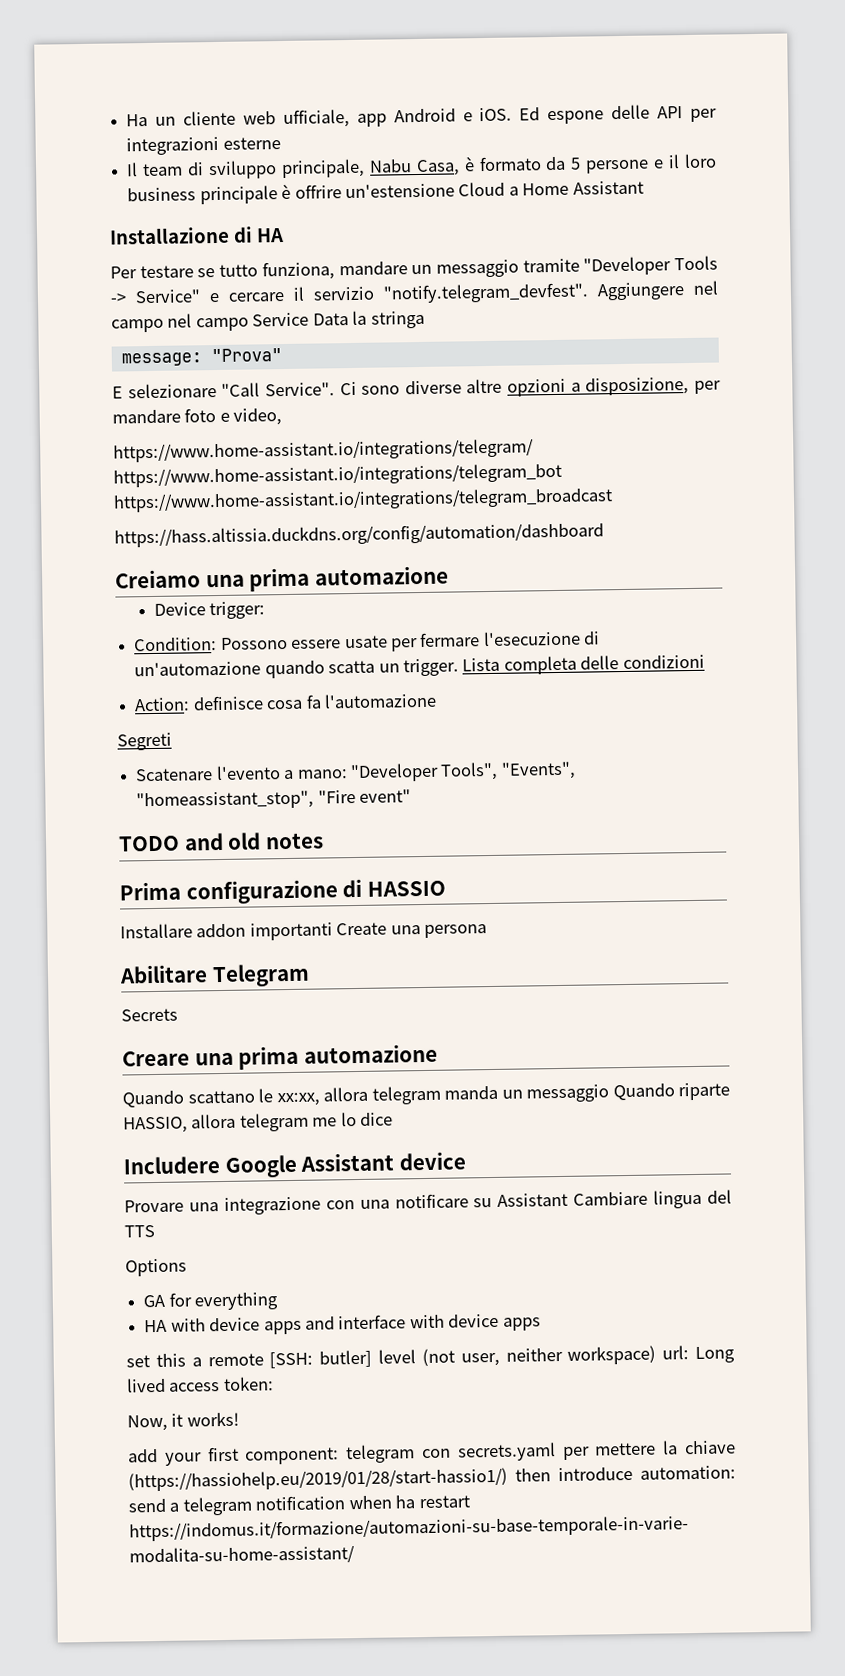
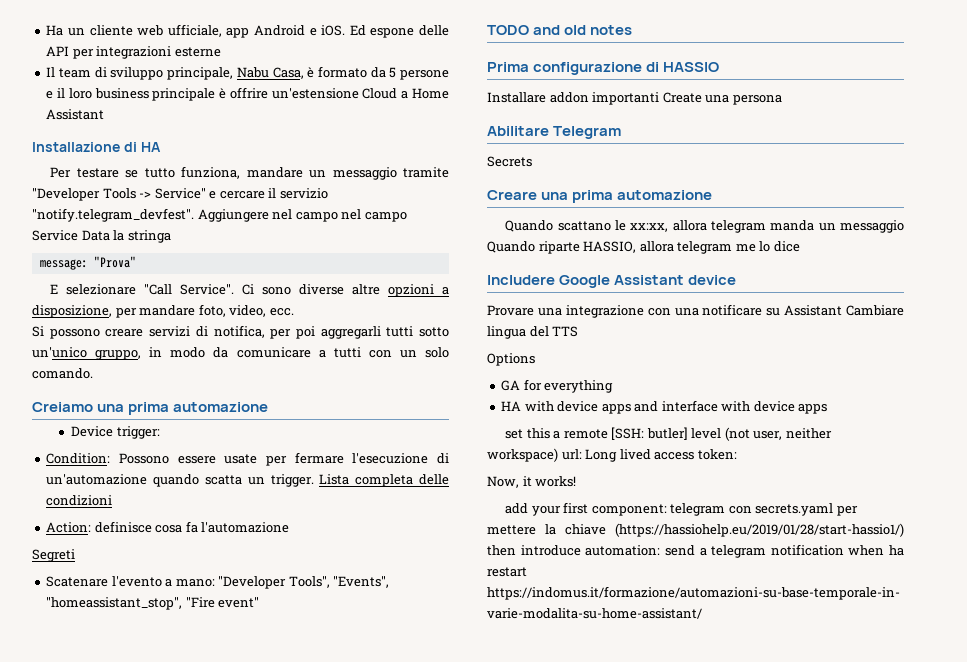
- Ci sono diverse altre opzioni a disposizione, per mandare foto e video,
- https://www.home-assistant.io/integrations/telegram/ https://www.home-assistant.io/integrations/telegram_bot https://www.home-assistant.io/integrations/telegram_broadcast
- https://hass.altissia.duckdns.org/config/automation/dashboard
+ Ci sono diverse altre opzioni a disposizione, per mandare foto, video, ecc.
+ Si possono creare servizi di notifica, per poi aggregarli tutti sotto un'unico gruppo, in modo da comunicare a tutti con un solo comando.

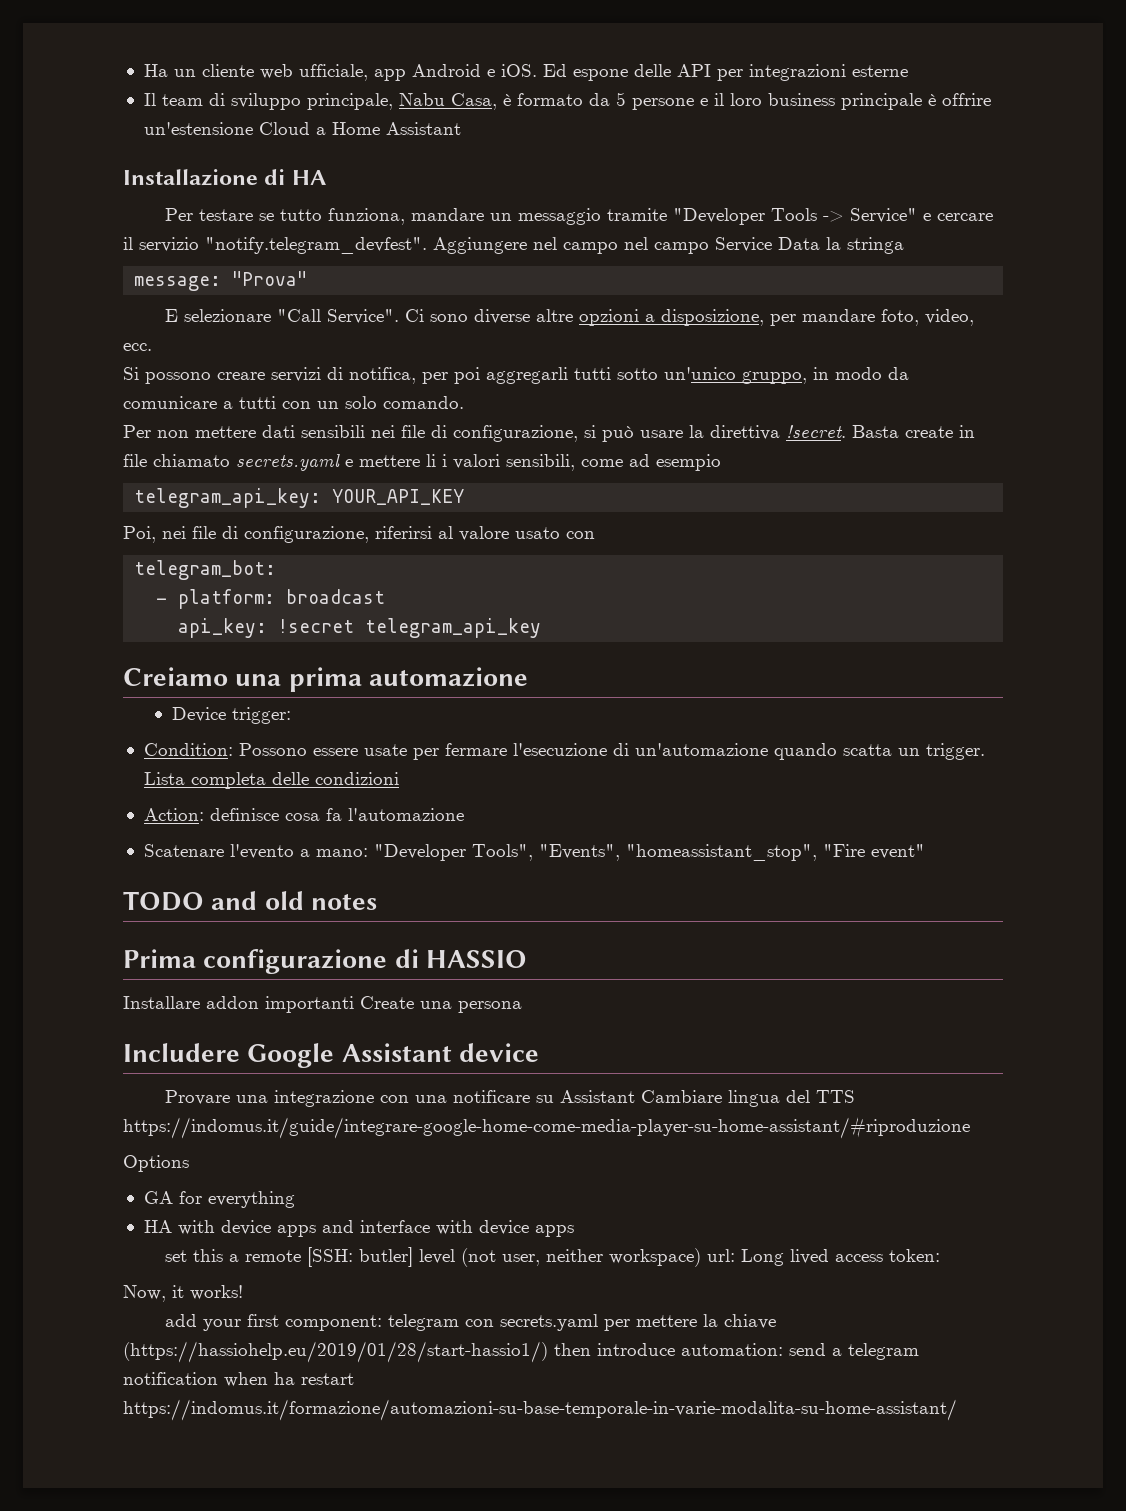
+ Per non mettere dati sensibili nei file di configurazione, si può usare la direttiva !secret. Basta create in file chiamato secrets.yaml e mettere li i valori sensibili, come ad esempio
+ telegram_api_key: YOUR_API_KEY
+ Poi, nei file di configurazione, riferirsi al valore usato con
+ telegram_bot:
+ - platform: broadcast
+ api_key: !secret telegram_api_key
- Segreti
- Abilitare Telegram
- Secrets
- Creare una prima automazione
- Quando scattano le xx:xx, allora telegram manda un messaggio Quando riparte HASSIO, allora telegram me lo dice
- Provare una integrazione con una notificare su Assistant Cambiare lingua del TTS
+ Provare una integrazione con una notificare su Assistant Cambiare lingua del TTS https://indomus.it/guide/integrare-google-home-come-media-player-su-home-assistant/#riproduzione

